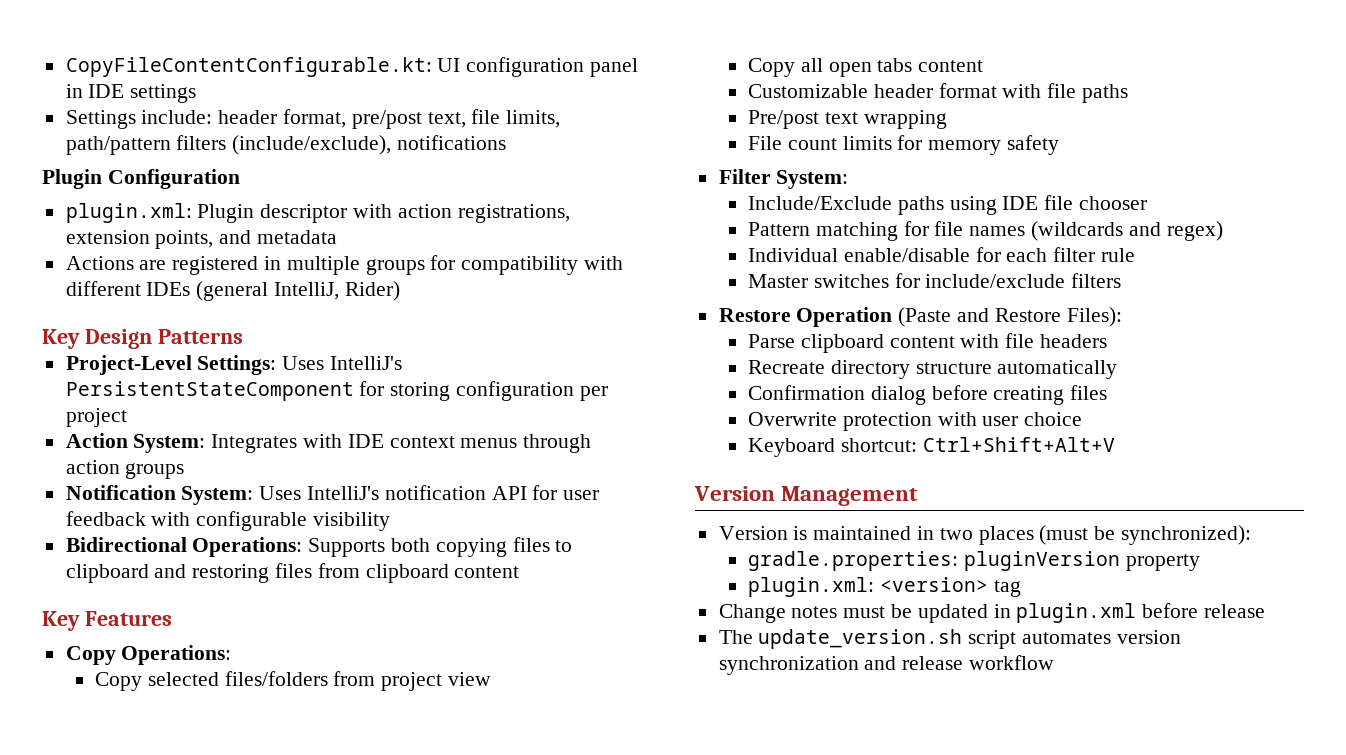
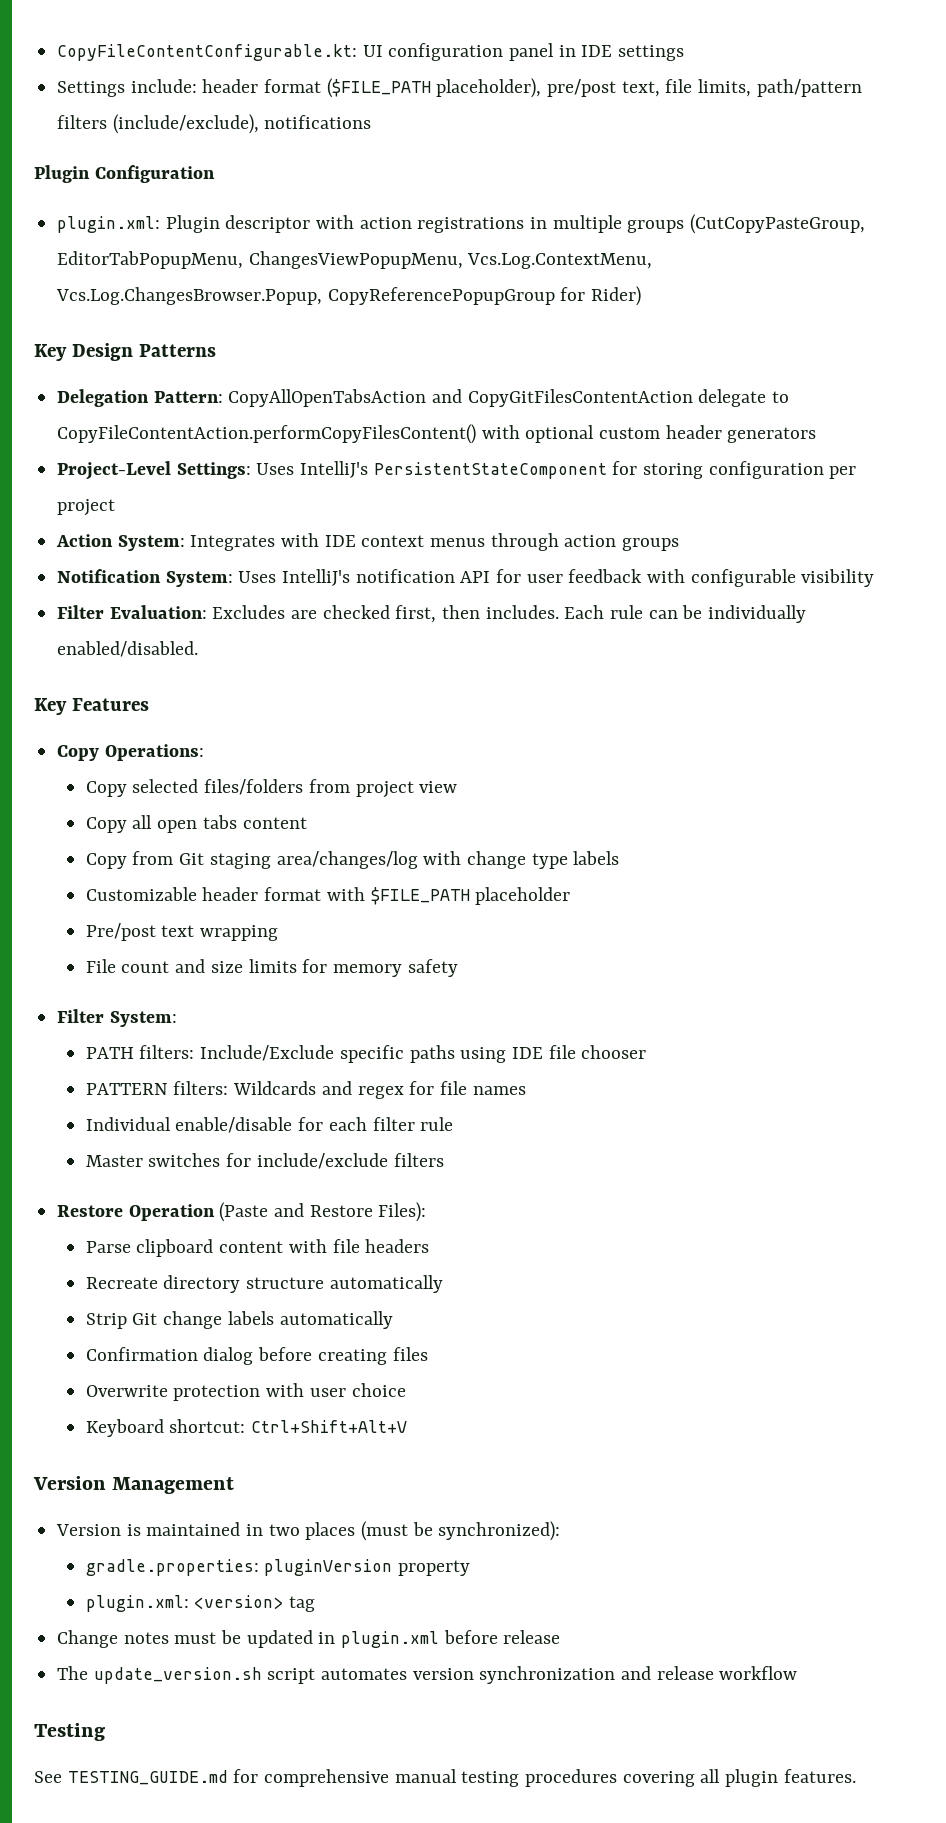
- Settings include: header format, pre/post text, file limits, path/pattern filters (include/exclude), notifications
+ Settings include: header format ($FILE_PATH placeholder), pre/post text, file limits, path/pattern filters (include/exclude), notifications
- plugin.xml: Plugin descriptor with action registrations, extension points, and metadata
- Actions are registered in multiple groups for compatibility with different IDEs (general IntelliJ, Rider)
+ plugin.xml: Plugin descriptor with action registrations in multiple groups (CutCopyPasteGroup, EditorTabPopupMenu, ChangesViewPopupMenu, Vcs.Log.ContextMenu, Vcs.Log.ChangesBrowser.Popup, CopyReferencePopupGroup for Rider)
  Key Design Patterns
+ Delegation Pattern: CopyAllOpenTabsAction and CopyGitFilesContentAction delegate to CopyFileContentAction.performCopyFilesContent() with optional custom header generators
- Bidirectional Operations: Supports both copying files to clipboard and restoring files from clipboard content
+ Filter Evaluation: Excludes are checked first, then includes. Each rule can be individually enabled/disabled.
+ Copy from Git staging area/changes/log with change type labels
- Customizable header format with file paths
+ Customizable header format with $FILE_PATH placeholder
- File count limits for memory safety
+ File count and size limits for memory safety
- Include/Exclude paths using IDE file chooser
+ PATH filters: Include/Exclude specific paths using IDE file chooser
- Pattern matching for file names (wildcards and regex)
+ PATTERN filters: Wildcards and regex for file names
+ Strip Git change labels automatically
+ Testing
+ See TESTING_GUIDE.md for comprehensive manual testing procedures covering all plugin features.

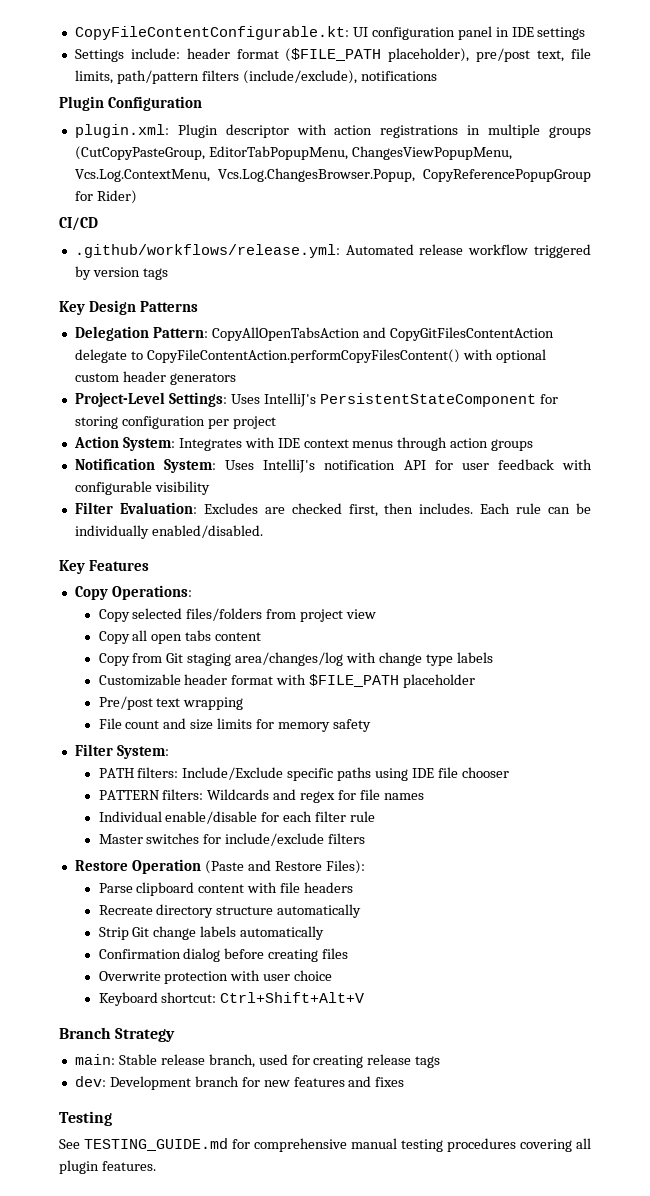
+ CI/CD
+ .github/workflows/release.yml: Automated release workflow triggered by version tags
- Version Management
- Version is maintained in two places (must be synchronized):
- gradle.properties: pluginVersion property
- plugin.xml: <version> tag
- Change notes must be updated in plugin.xml before release
- The update_version.sh script automates version synchronization and release workflow
+ Branch Strategy
+ main: Stable release branch, used for creating release tags
+ dev: Development branch for new features and fixes

